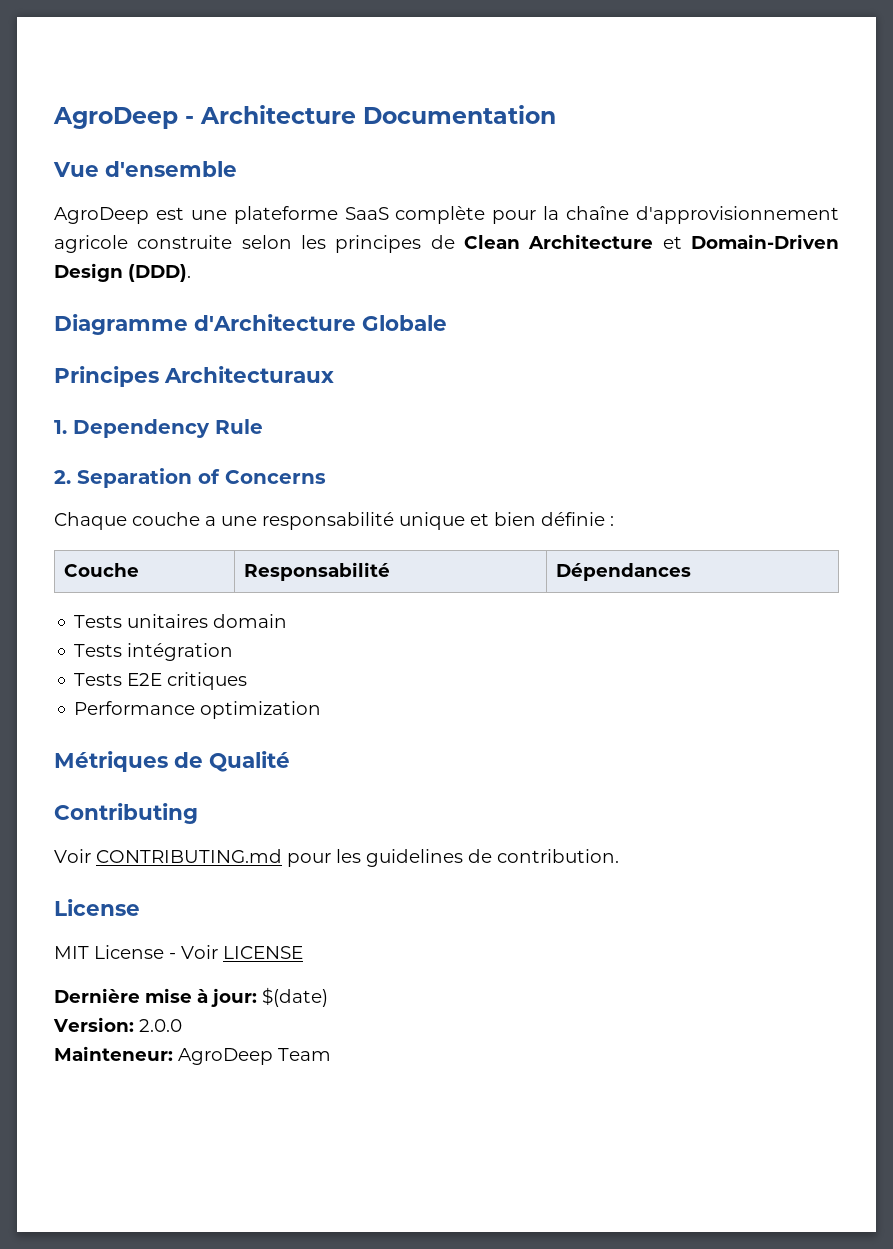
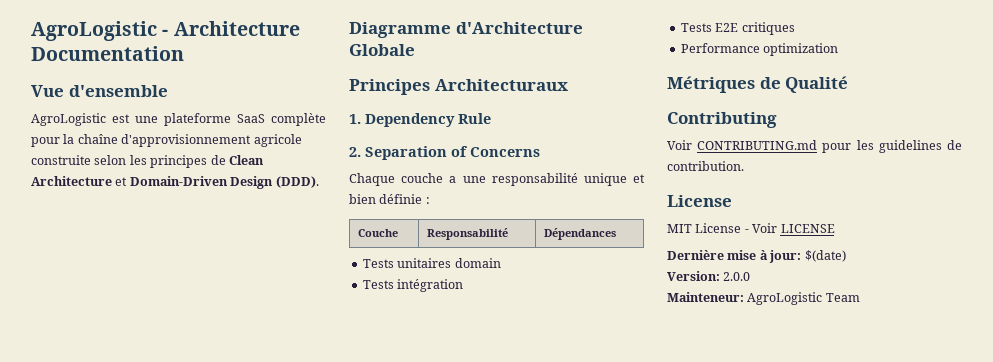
- AgroDeep - Architecture Documentation
+ AgroLogistic - Architecture Documentation
- AgroDeep est une plateforme SaaS complète pour la chaîne d'approvisionnement agricole construite selon les principes de Clean Architecture et Domain-Driven Design (DDD).
+ AgroLogistic est une plateforme SaaS complète pour la chaîne d'approvisionnement agricole construite selon les principes de Clean Architecture et Domain-Driven Design (DDD).
- Mainteneur: AgroDeep Team
+ Mainteneur: AgroLogistic Team

